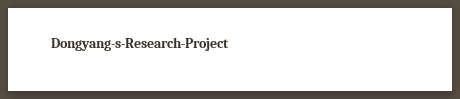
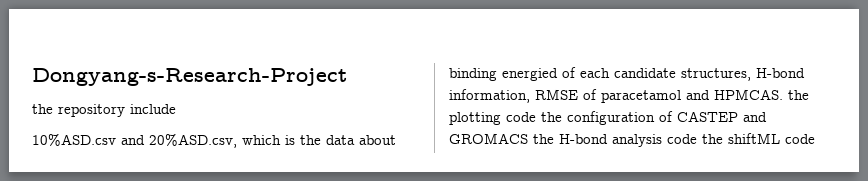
+ the repository include
+ 10%ASD.csv and 20%ASD.csv, which is the data about binding energied of each candidate structures, H-bond information, RMSE of paracetamol and HPMCAS. the plotting code the configuration of CASTEP and GROMACS the H-bond analysis code the shiftML code

